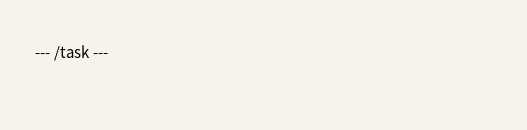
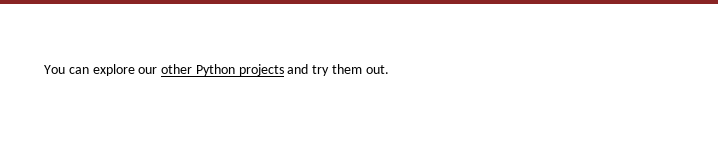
- --- /task ---
+ You can explore our other Python projects and try them out.

